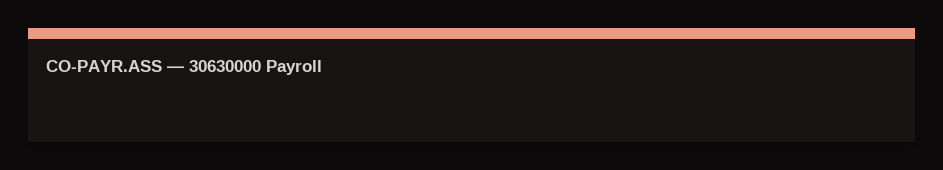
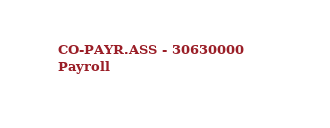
- CO-PAYR.ASS — 30630000 Payroll
+ CO-PAYR.ASS - 30630000 Payroll

